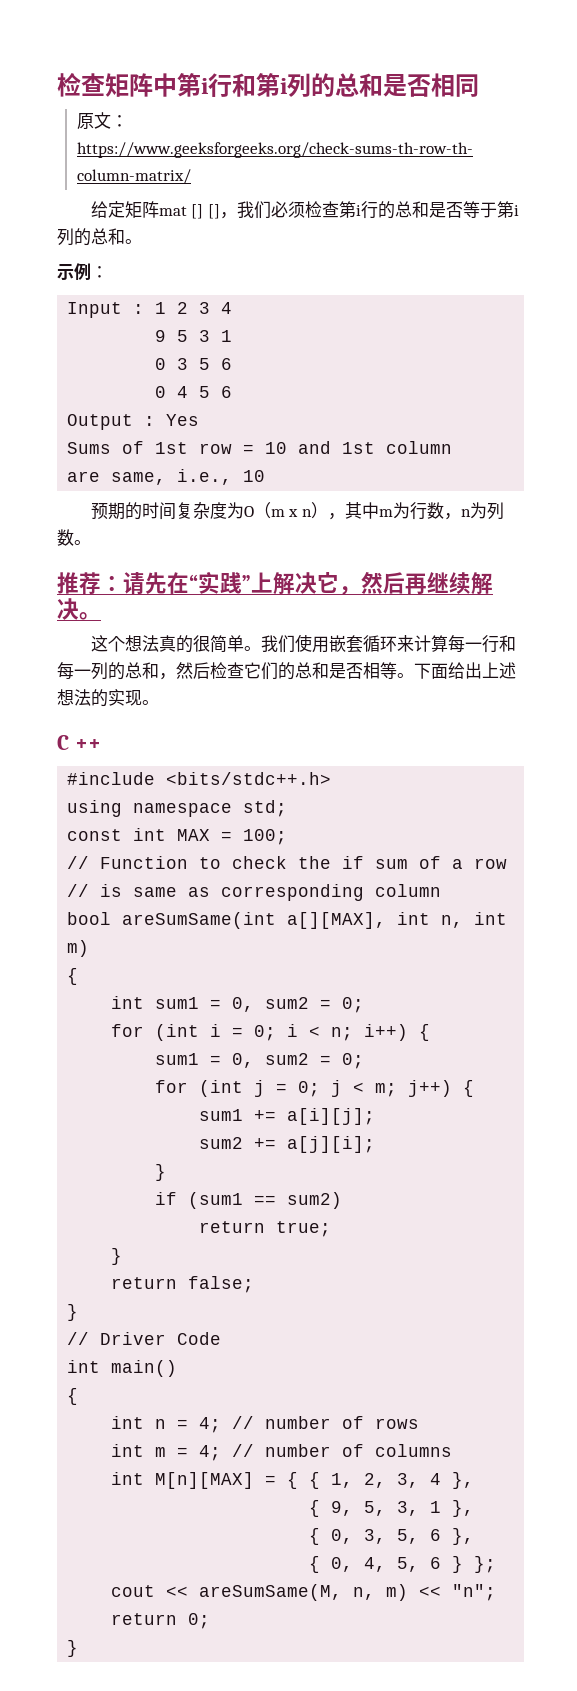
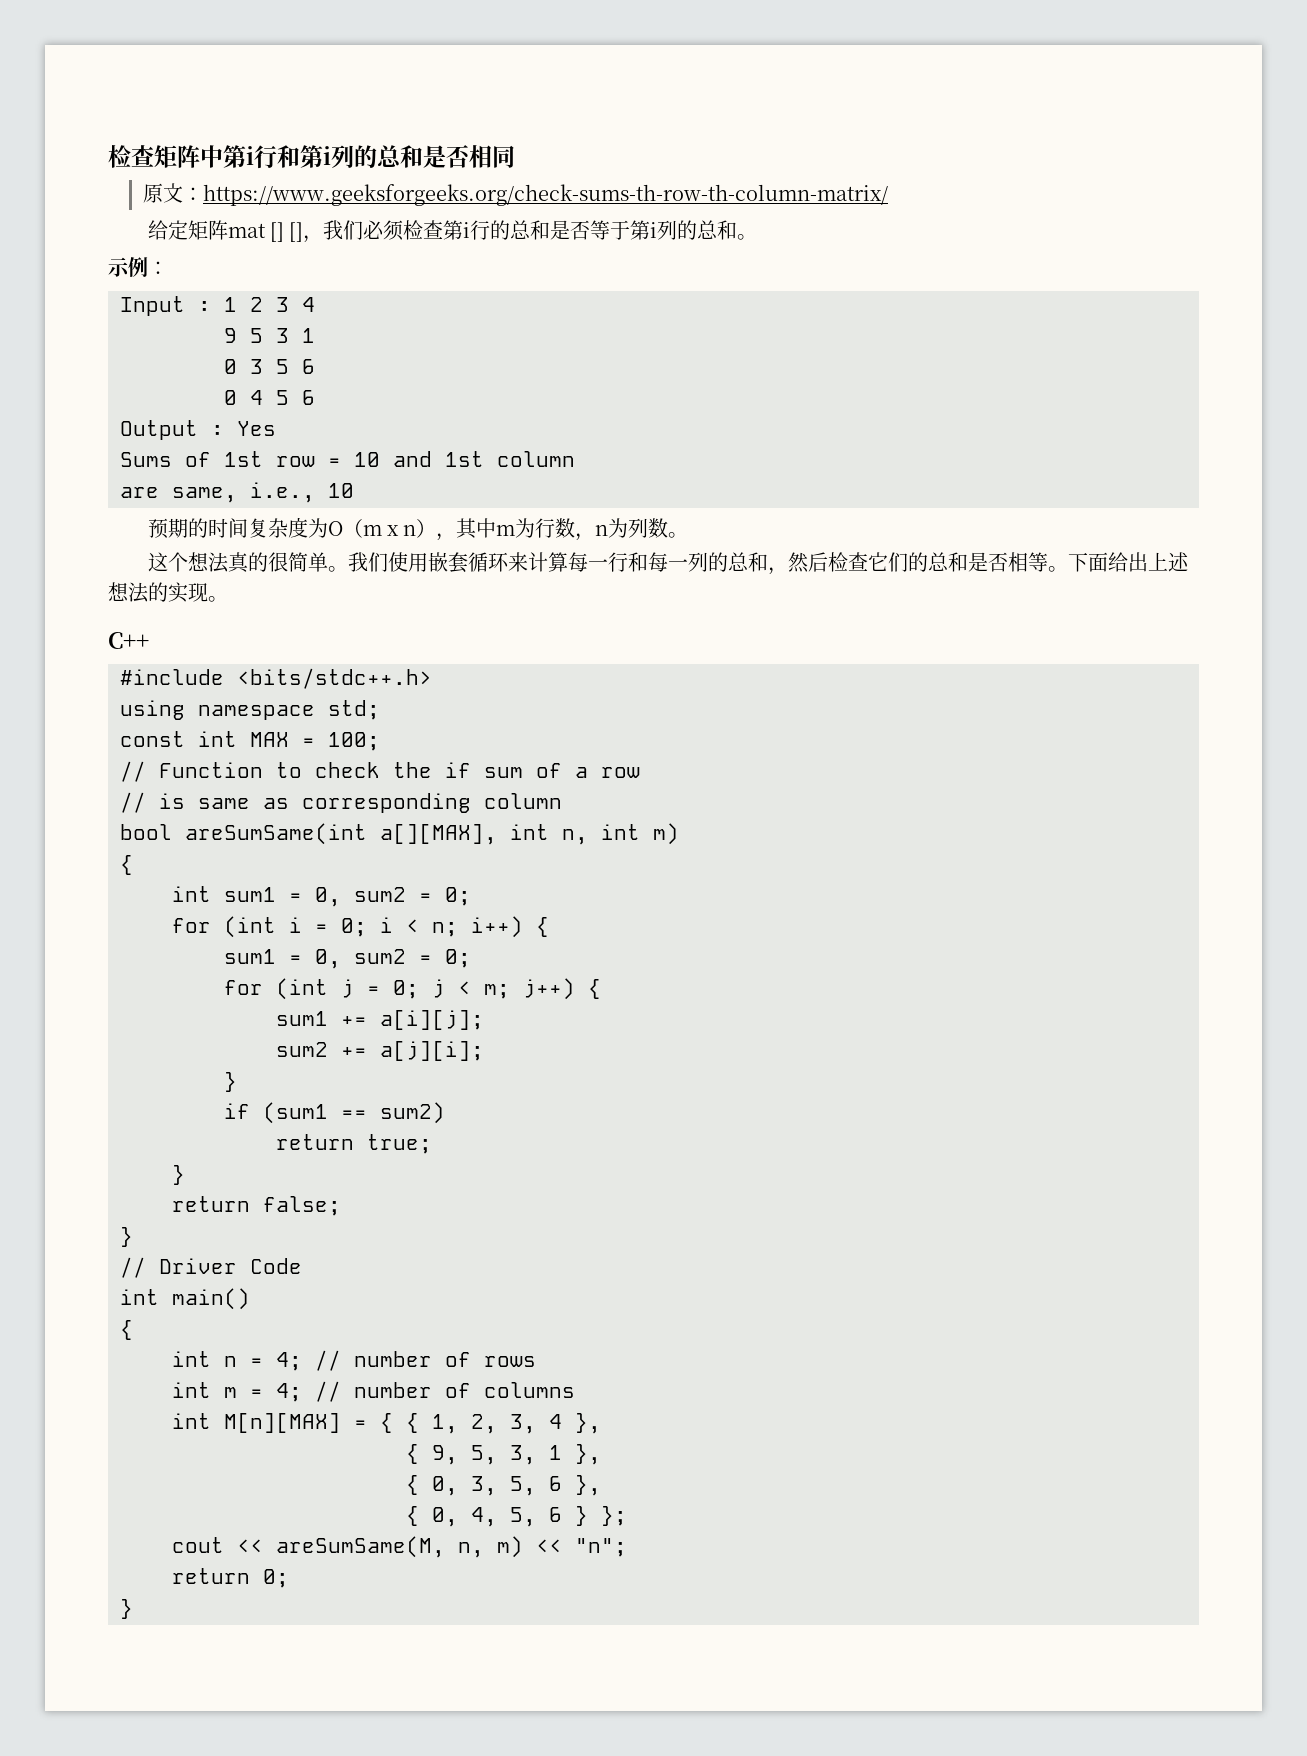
- 推荐：请先在“实践”上解决它，然后再继续解决。
- C ++
+ C++

